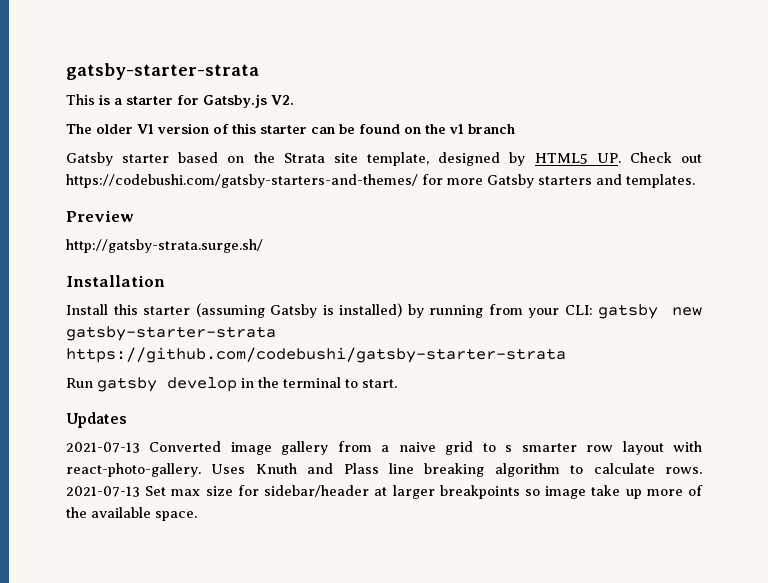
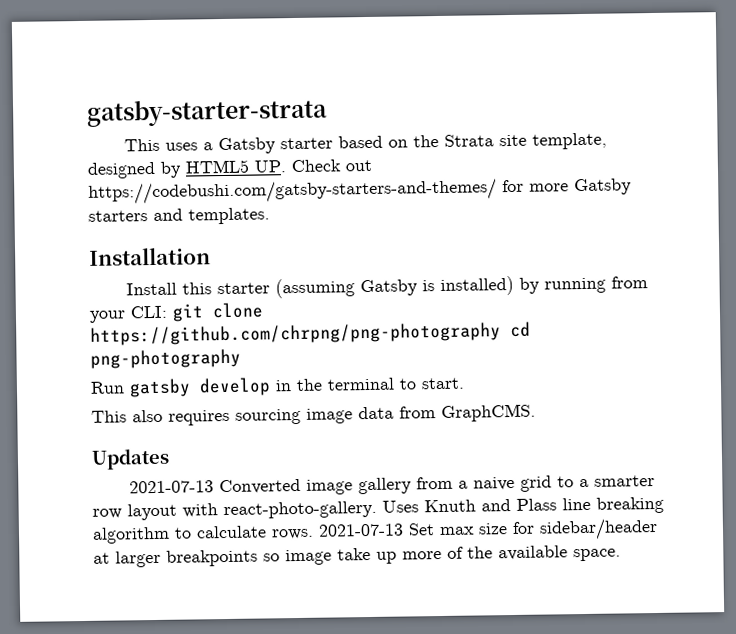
- This is a starter for Gatsby.js V2.
- The older V1 version of this starter can be found on the v1 branch
- Gatsby starter based on the Strata site template, designed by HTML5 UP. Check out https://codebushi.com/gatsby-starters-and-themes/ for more Gatsby starters and templates.
+ This uses a Gatsby starter based on the Strata site template, designed by HTML5 UP. Check out https://codebushi.com/gatsby-starters-and-themes/ for more Gatsby starters and templates.
- Preview
- http://gatsby-strata.surge.sh/
- Install this starter (assuming Gatsby is installed) by running from your CLI: gatsby new gatsby-starter-strata https://github.com/codebushi/gatsby-starter-strata
+ Install this starter (assuming Gatsby is installed) by running from your CLI: git clone https://github.com/chrpng/png-photography cd png-photography
+ This also requires sourcing image data from GraphCMS.
- 2021-07-13 Converted image gallery from a naive grid to s smarter row layout with react-photo-gallery.
+ 2021-07-13 Converted image gallery from a naive grid to a smarter row layout with react-photo-gallery.

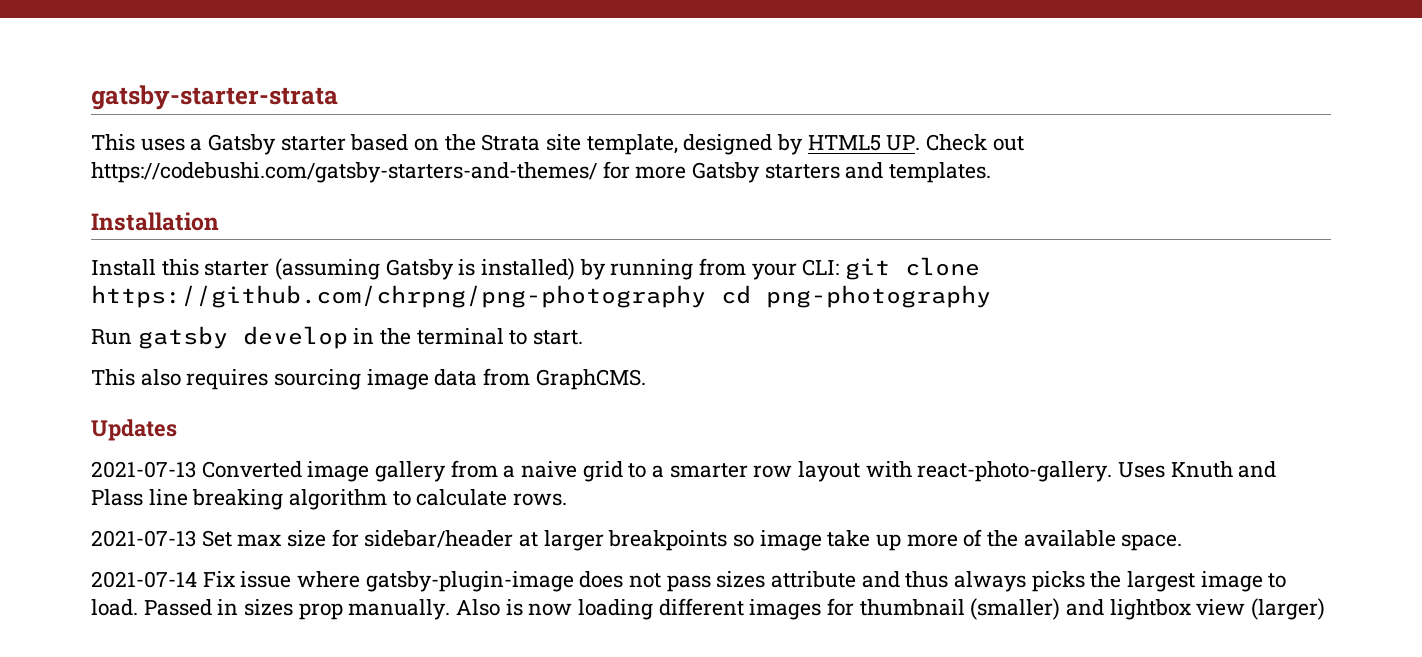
- Uses Knuth and Plass line breaking algorithm to calculate rows. 2021-07-13 Set max size for sidebar/header at larger breakpoints so image take up more of the available space.
+ Uses Knuth and Plass line breaking algorithm to calculate rows.
+ 2021-07-13 Set max size for sidebar/header at larger breakpoints so image take up more of the available space.
+ 2021-07-14 Fix issue where gatsby-plugin-image does not pass sizes attribute and thus always picks the largest image to load. Passed in sizes prop manually. Also is now loading different images for thumbnail (smaller) and lightbox view (larger)

